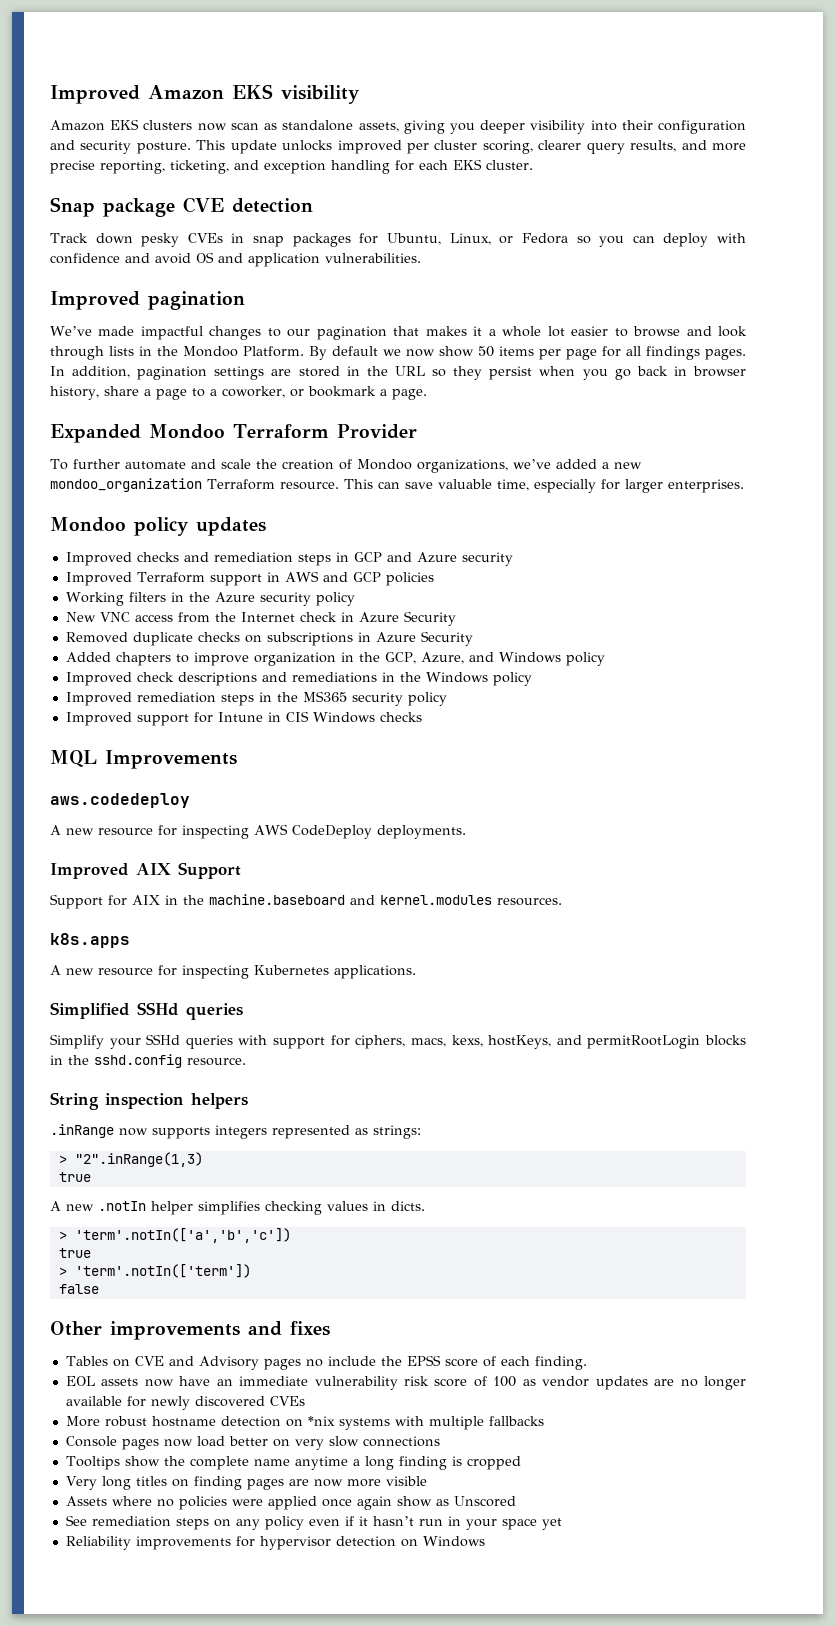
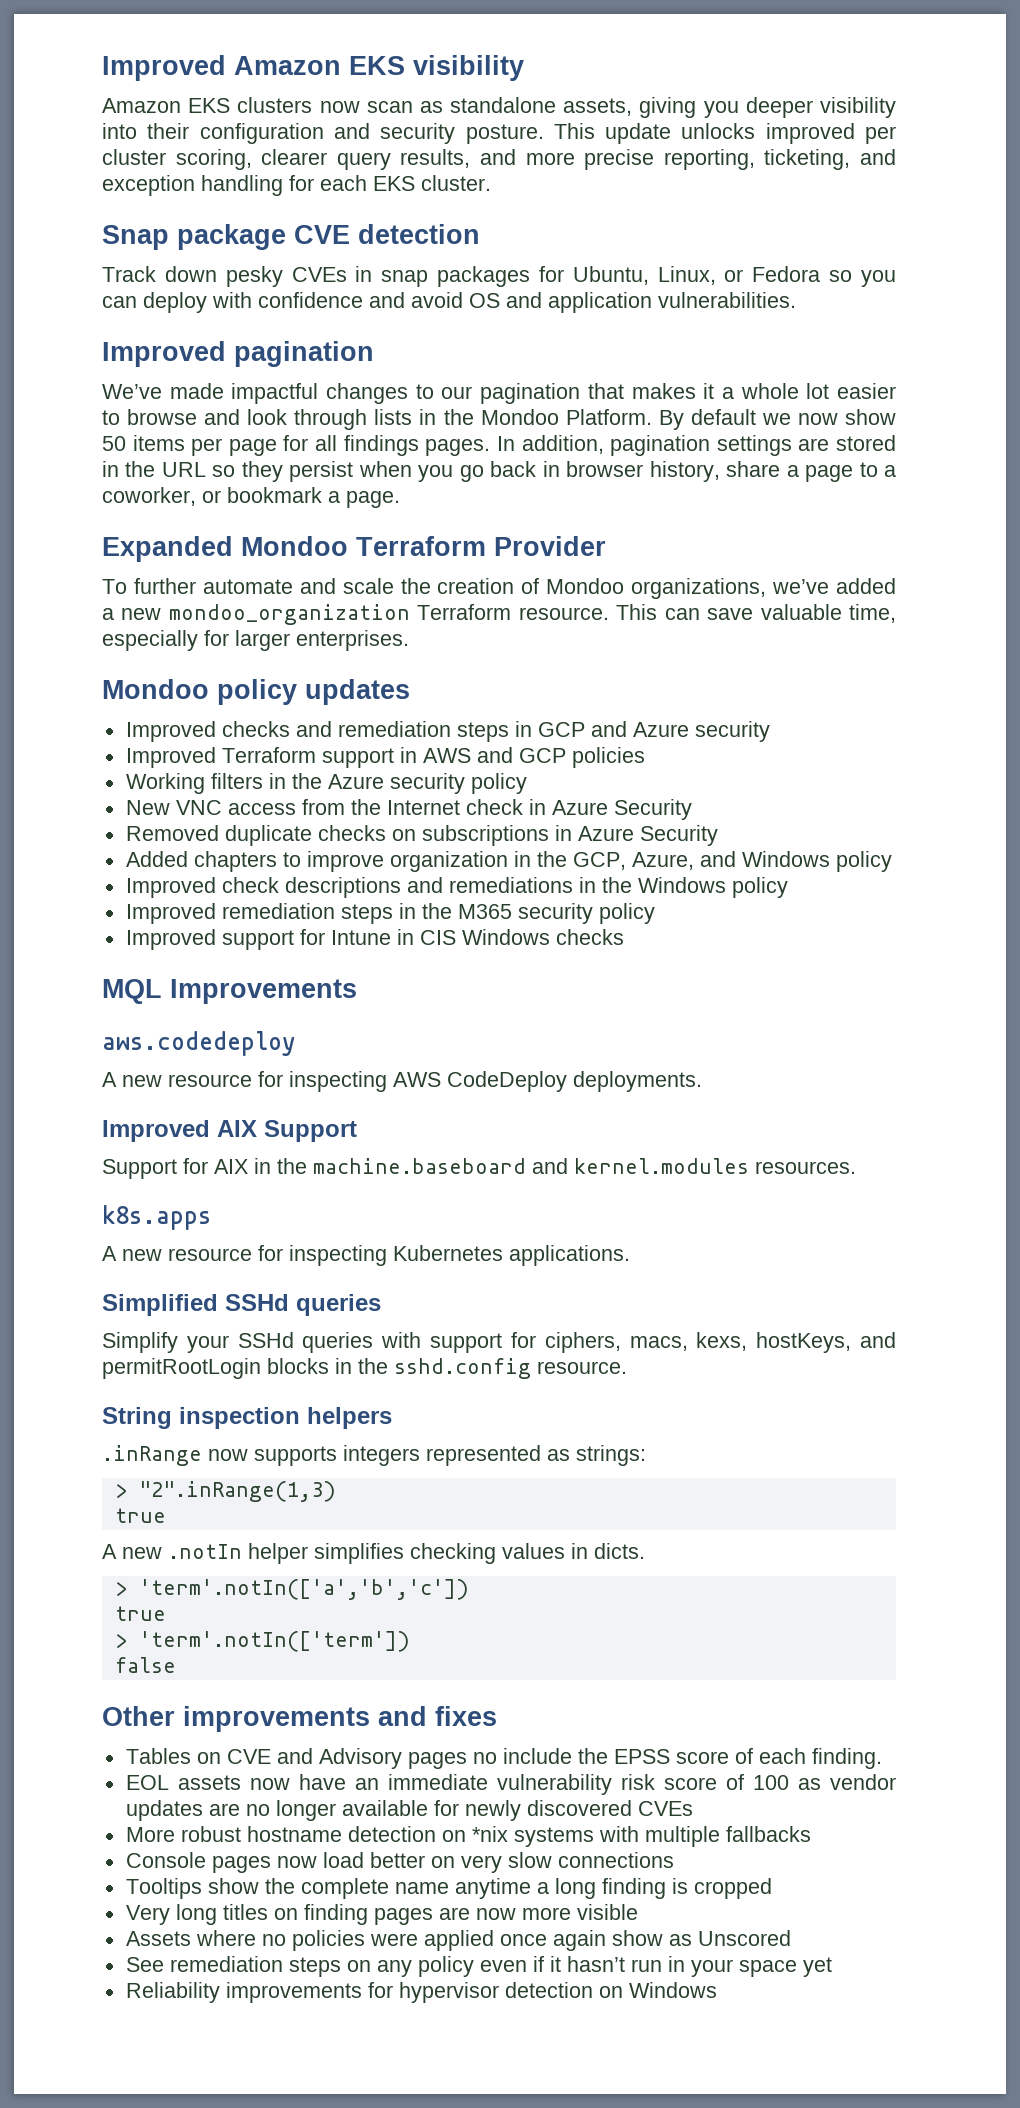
- Improved remediation steps in the MS365 security policy
+ Improved remediation steps in the M365 security policy

